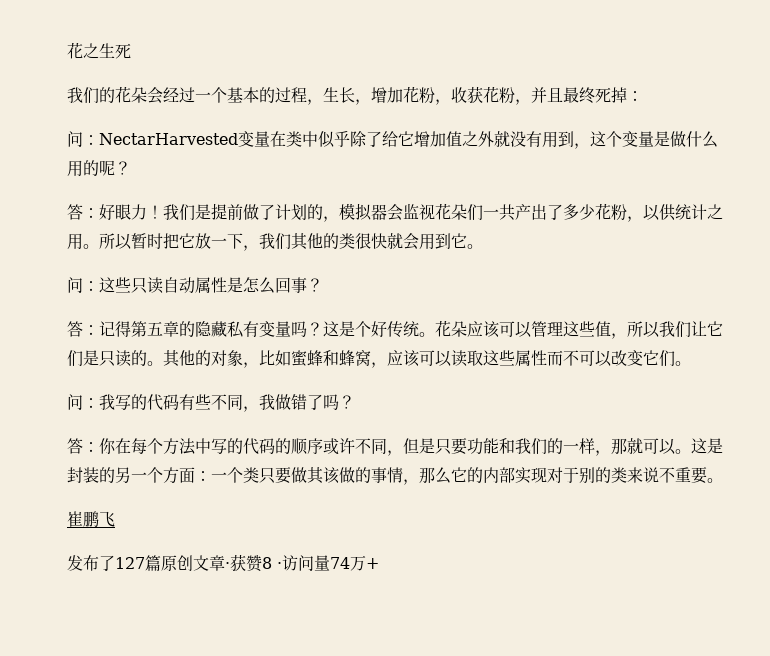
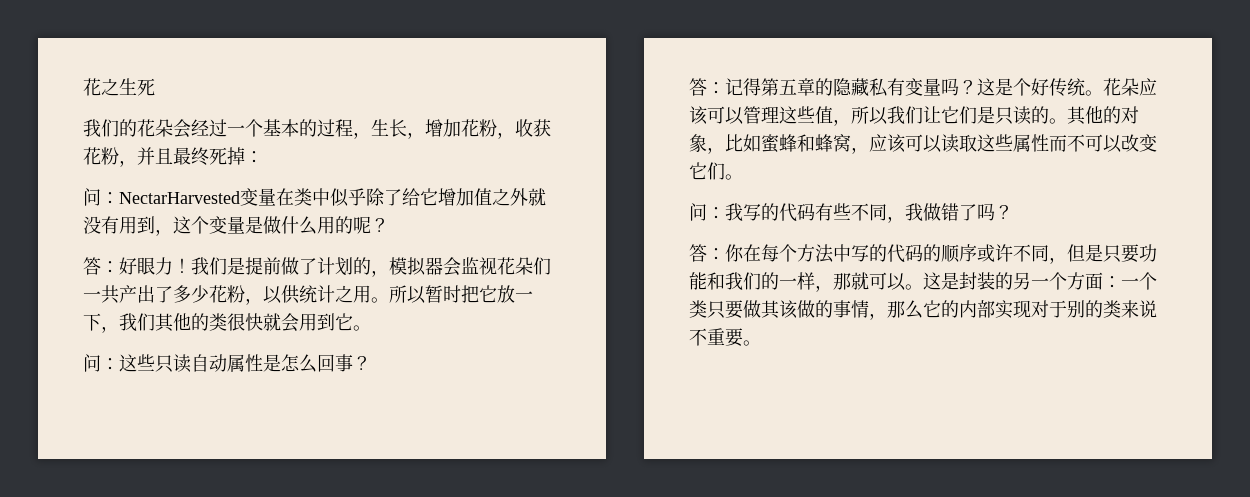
- 崔鹏飞
- 发布了127篇原创文章·获赞8 ·访问量74万+

